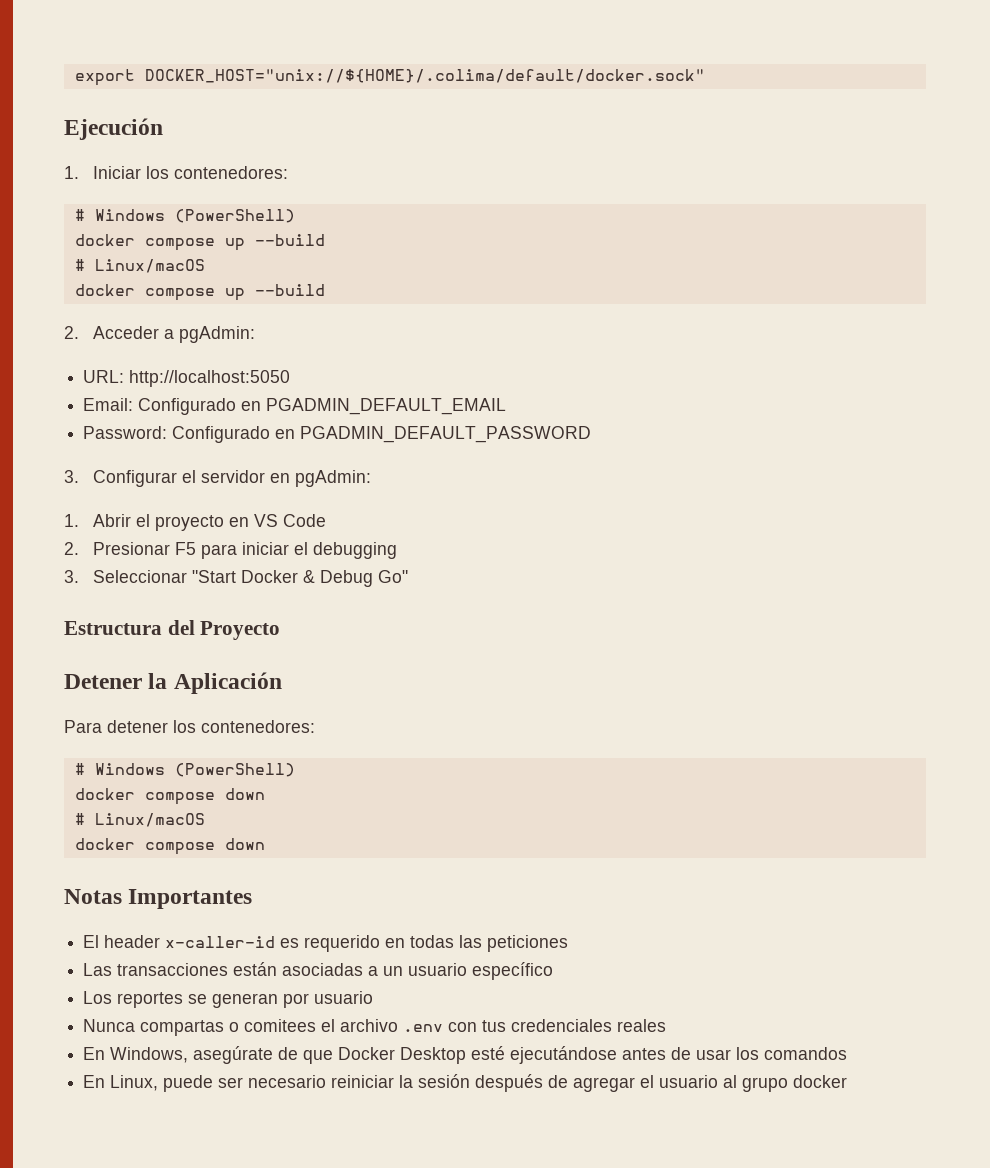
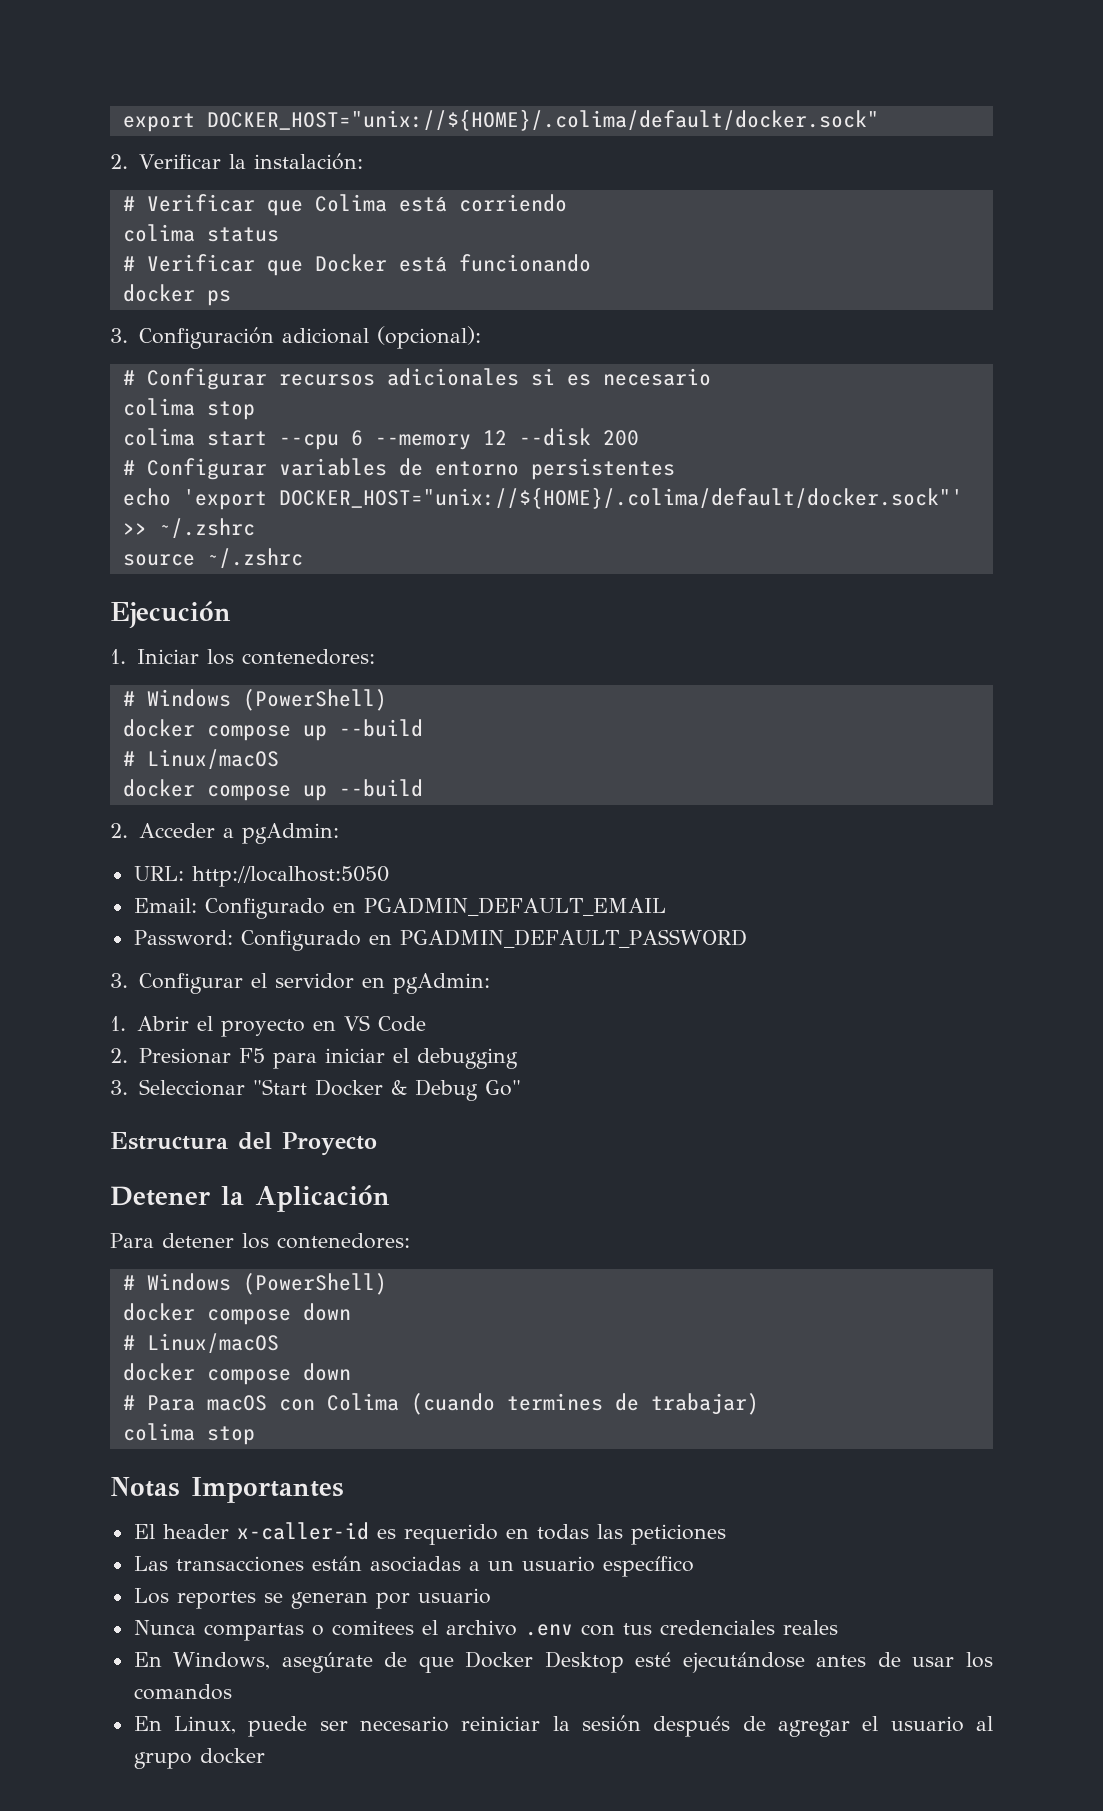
+ 2. Verificar la instalación:
+ # Verificar que Colima está corriendo
+ colima status
+ # Verificar que Docker está funcionando
+ docker ps
+ 3. Configuración adicional (opcional):
+ # Configurar recursos adicionales si es necesario
+ colima stop
+ colima start --cpu 6 --memory 12 --disk 200
+ # Configurar variables de entorno persistentes
+ echo 'export DOCKER_HOST="unix://${HOME}/.colima/default/docker.sock"' >> ~/.zshrc
+ source ~/.zshrc
+ # Para macOS con Colima (cuando termines de trabajar)
+ colima stop

